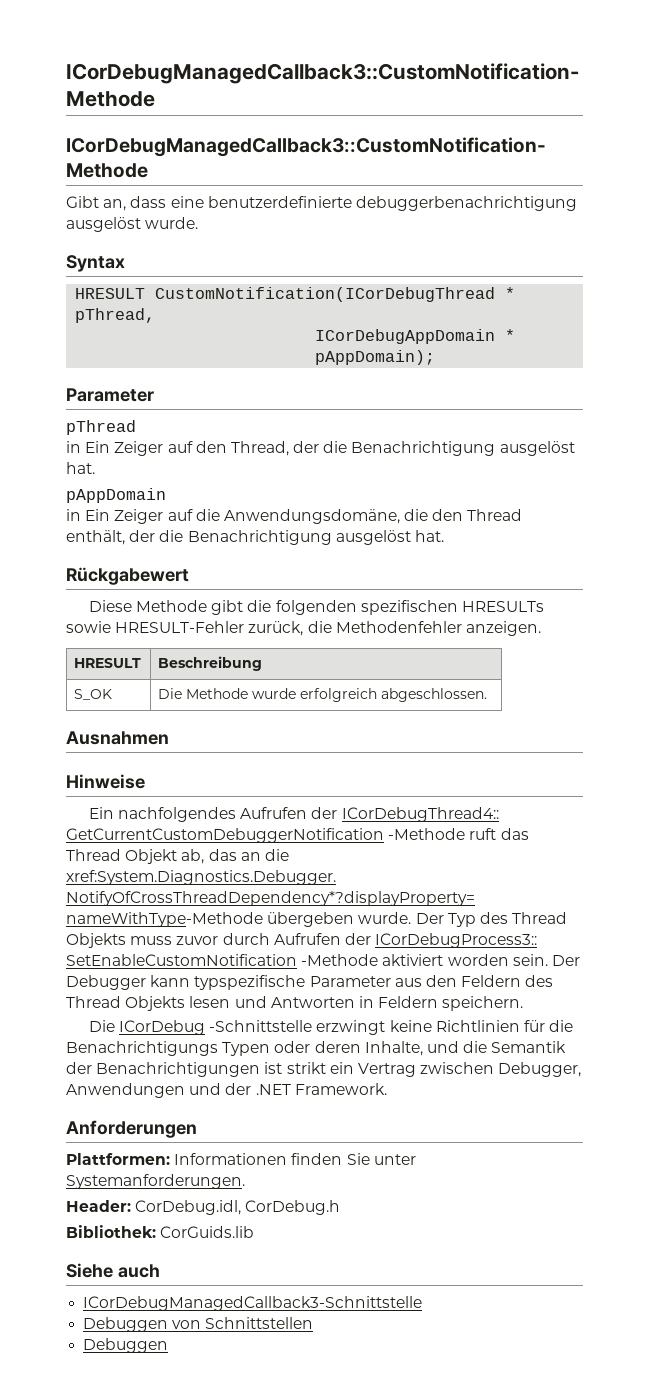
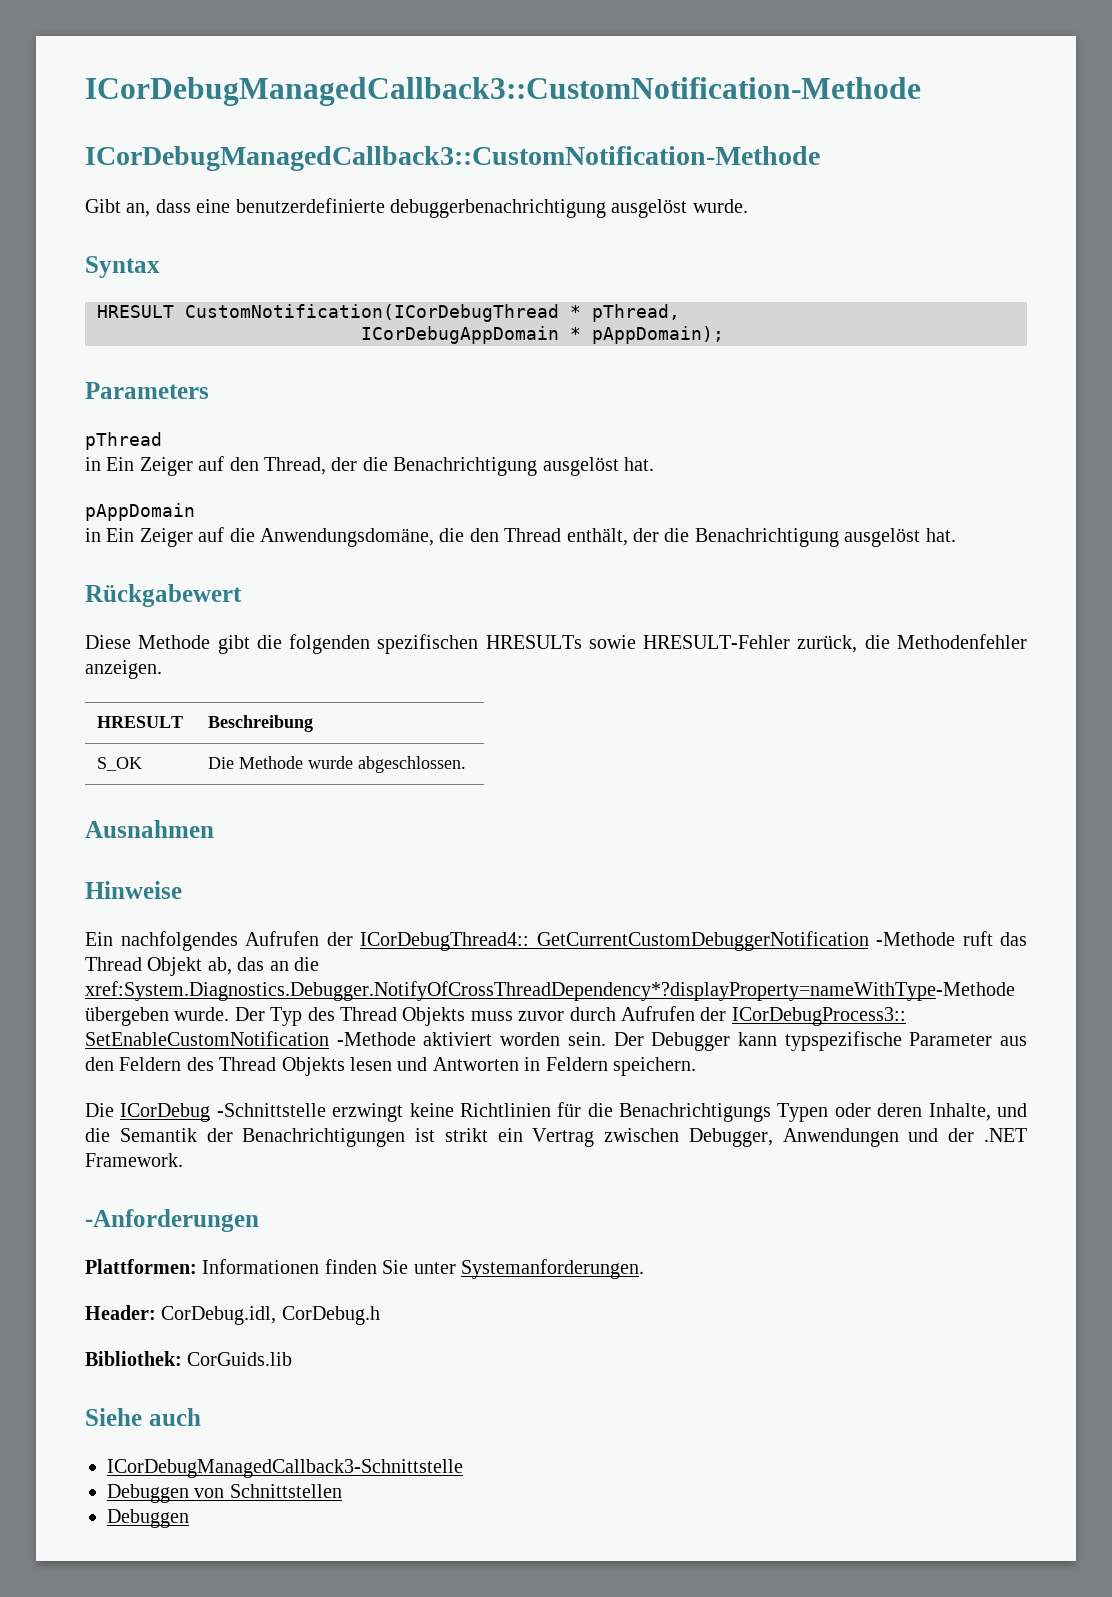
  ICorDebugAppDomain * pAppDomain);
- Parameter
+ Parameters
- S_OK | Die Methode wurde erfolgreich abgeschlossen.
+ S_OK | Die Methode wurde abgeschlossen.
- Anforderungen
+ -Anforderungen

